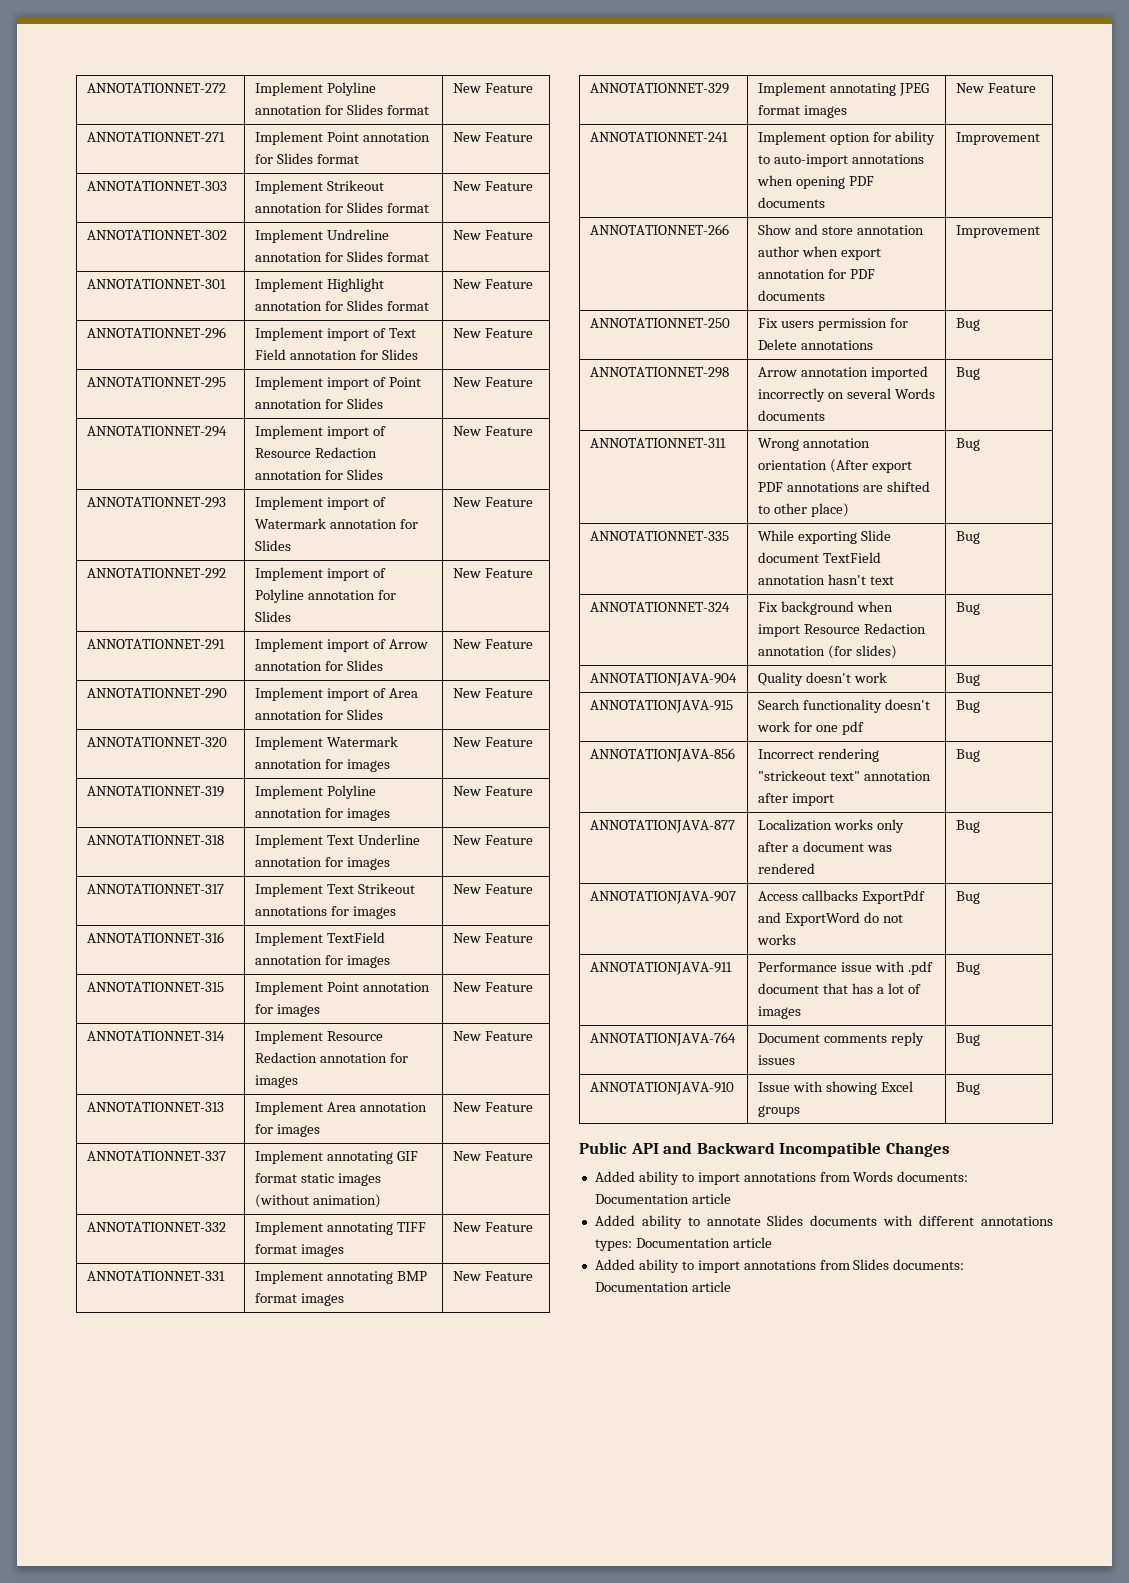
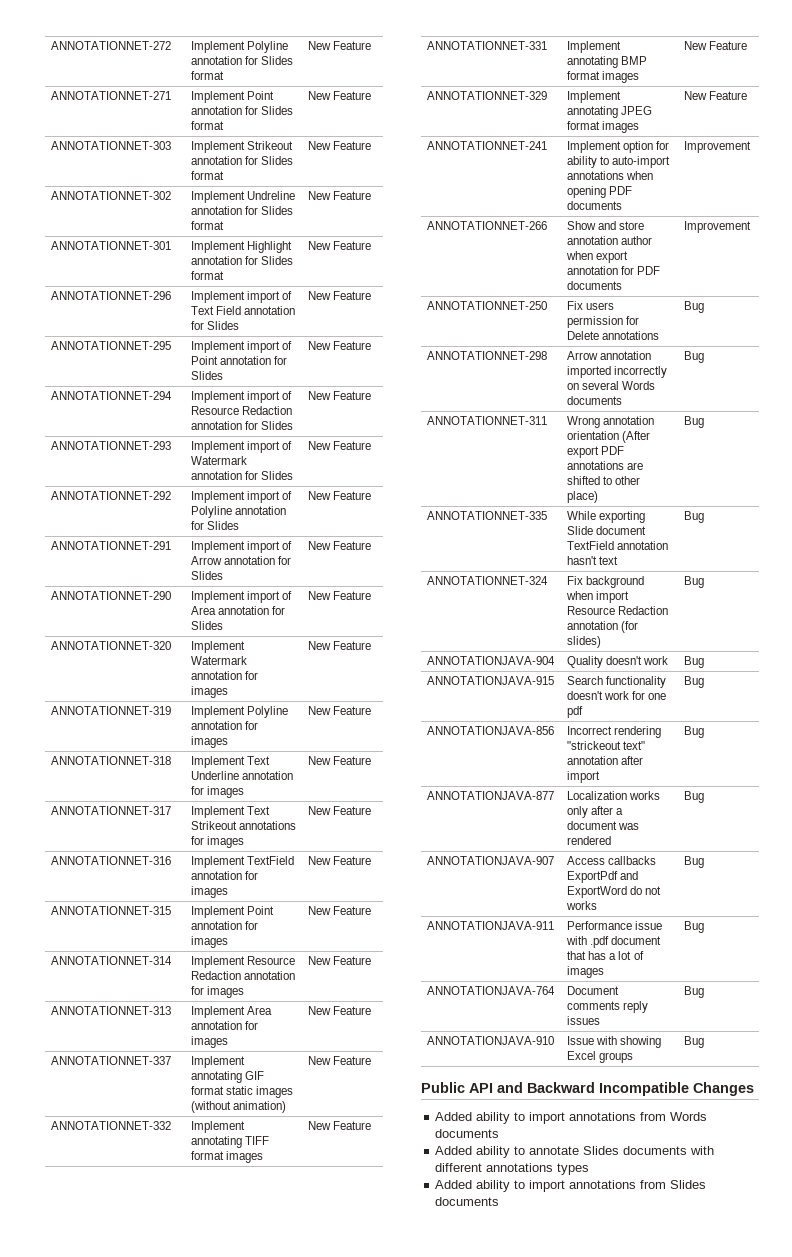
- Added ability to import annotations from Words documents: Documentation article
+ Added ability to import annotations from Words documents
- Added ability to annotate Slides documents with different annotations types: Documentation article
+ Added ability to annotate Slides documents with different annotations types
- Added ability to import annotations from Slides documents: Documentation article
+ Added ability to import annotations from Slides documents

